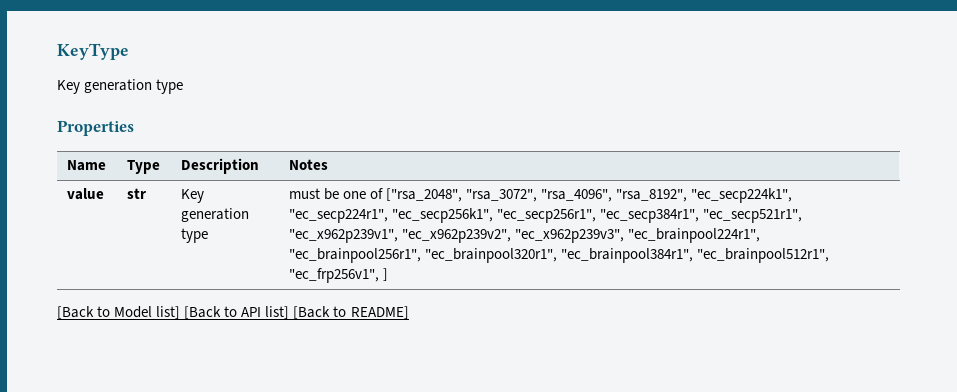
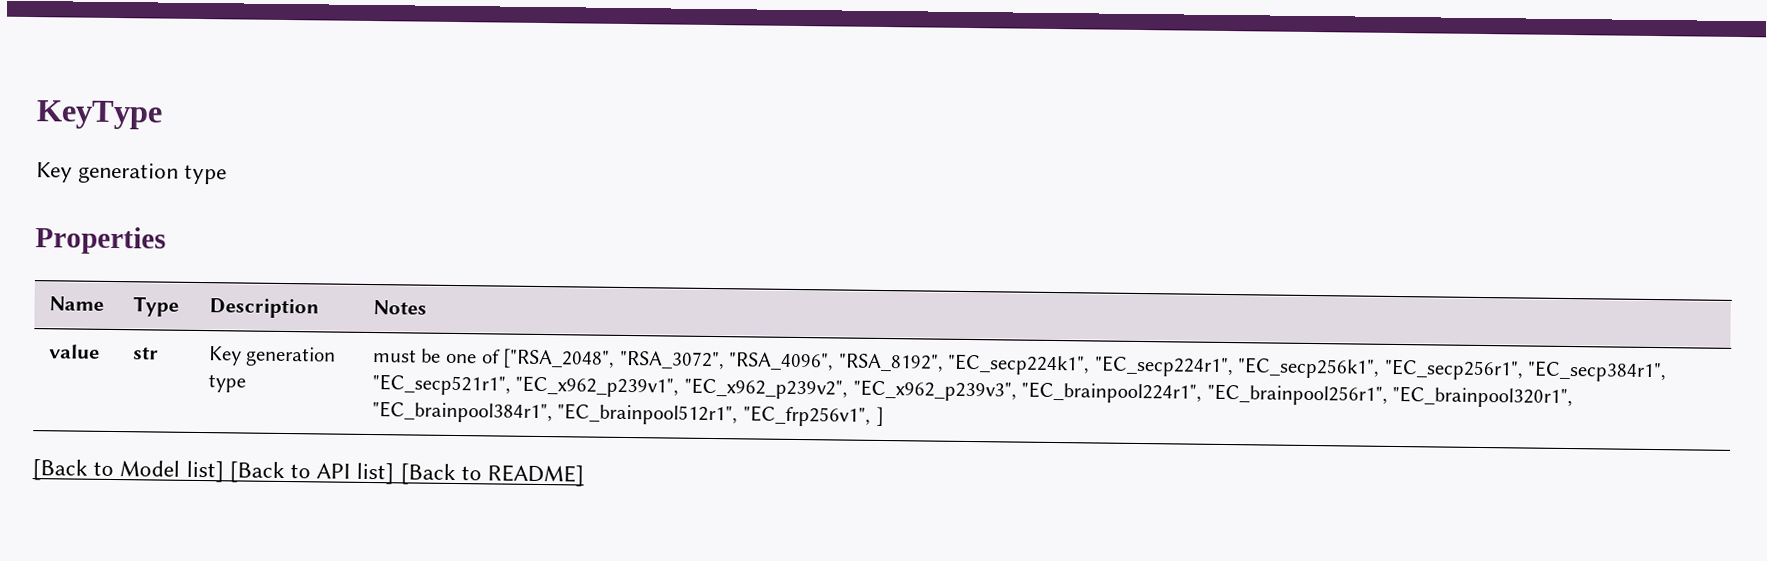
- value | str | Key generation type | must be one of ["rsa_2048", "rsa_3072", "rsa_4096", "rsa_8192", "ec_secp224k1", "ec_secp224r1", "ec_secp256k1", "ec_secp256r1", "ec_secp384r1", "ec_secp521r1", "ec_x962p239v1", "ec_x962p239v2", "ec_x962p239v3", "ec_brainpool224r1", "ec_brainpool256r1", "ec_brainpool320r1", "ec_brainpool384r1", "ec_brainpool512r1", "ec_frp256v1", ]
+ value | str | Key generation type | must be one of ["RSA_2048", "RSA_3072", "RSA_4096", "RSA_8192", "EC_secp224k1", "EC_secp224r1", "EC_secp256k1", "EC_secp256r1", "EC_secp384r1", "EC_secp521r1", "EC_x962_p239v1", "EC_x962_p239v2", "EC_x962_p239v3", "EC_brainpool224r1", "EC_brainpool256r1", "EC_brainpool320r1", "EC_brainpool384r1", "EC_brainpool512r1", "EC_frp256v1", ]

